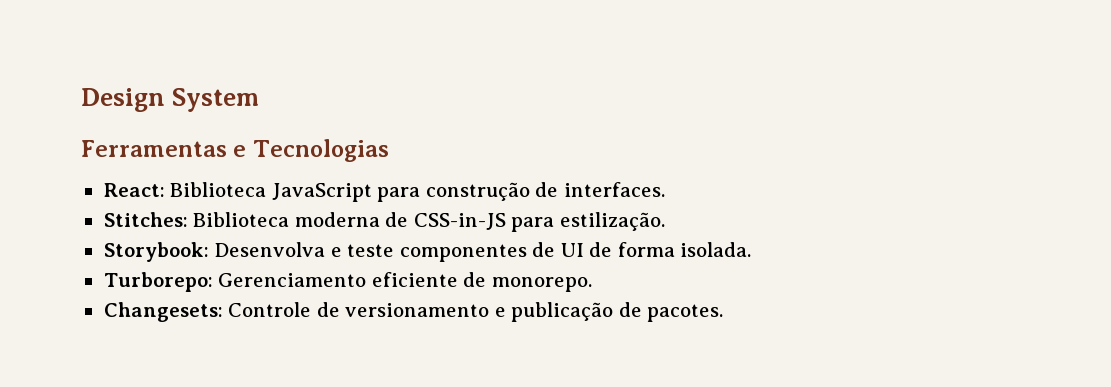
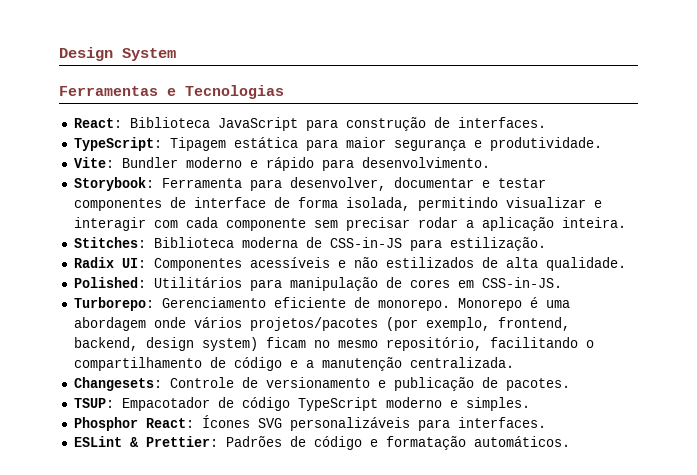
+ TypeScript: Tipagem estática para maior segurança e produtividade.
+ Vite: Bundler moderno e rápido para desenvolvimento.
+ Storybook: Ferramenta para desenvolver, documentar e testar componentes de interface de forma isolada, permitindo visualizar e interagir com cada componente sem precisar rodar a aplicação inteira.
- Storybook: Desenvolva e teste componentes de UI de forma isolada.
+ Radix UI: Componentes acessíveis e não estilizados de alta qualidade.
+ Polished: Utilitários para manipulação de cores em CSS-in-JS.
+ Monorepo é uma abordagem onde vários projetos/pacotes (por exemplo, frontend, backend, design system) ficam no mesmo repositório, facilitando o compartilhamento de código e a manutenção centralizada.
+ TSUP: Empacotador de código TypeScript moderno e simples.
+ Phosphor React: Ícones SVG personalizáveis para interfaces.
+ ESLint & Prettier: Padrões de código e formatação automáticos.

